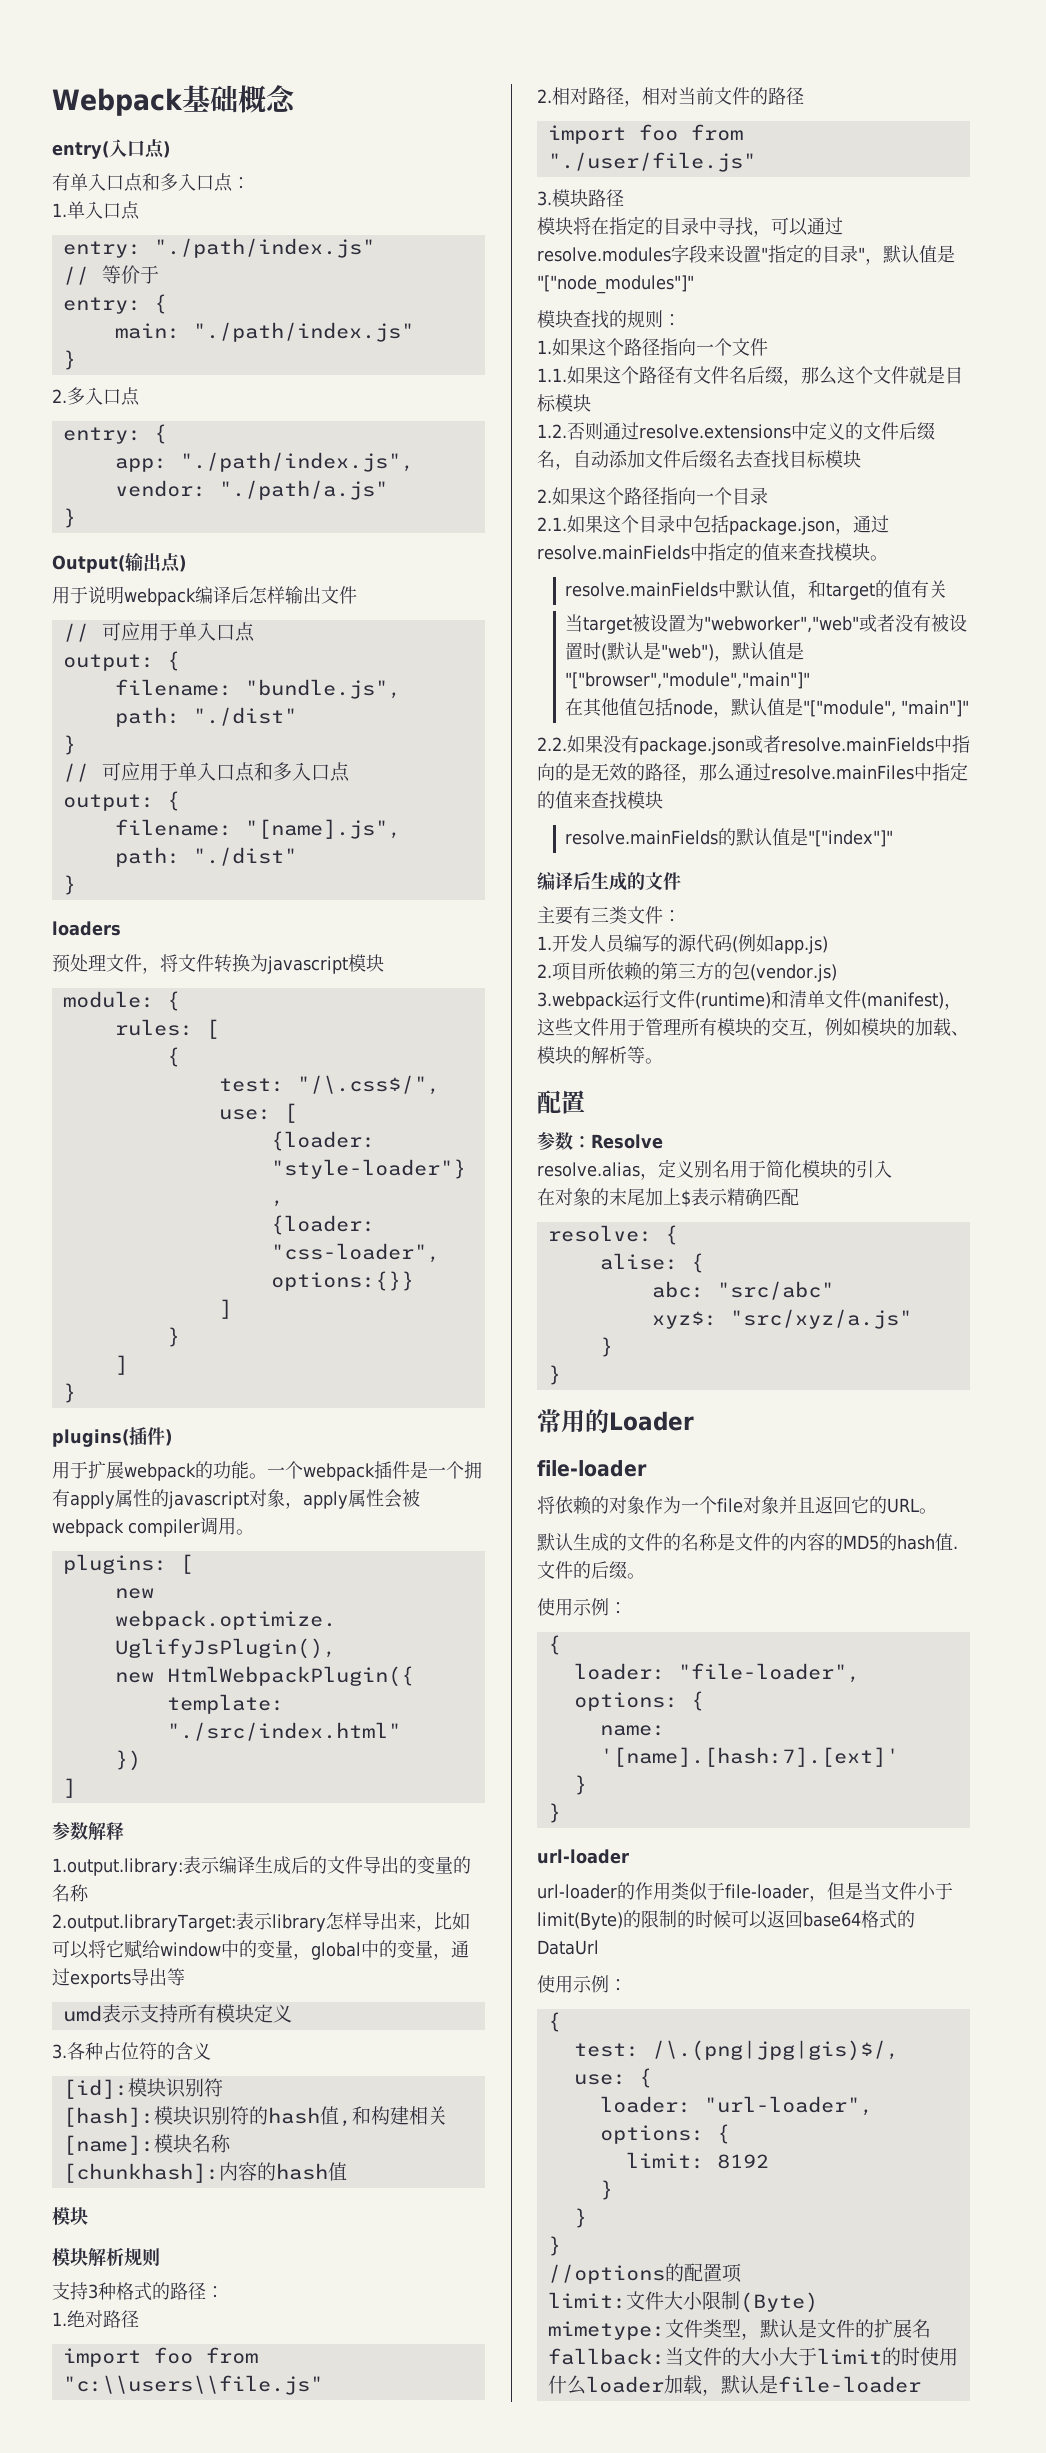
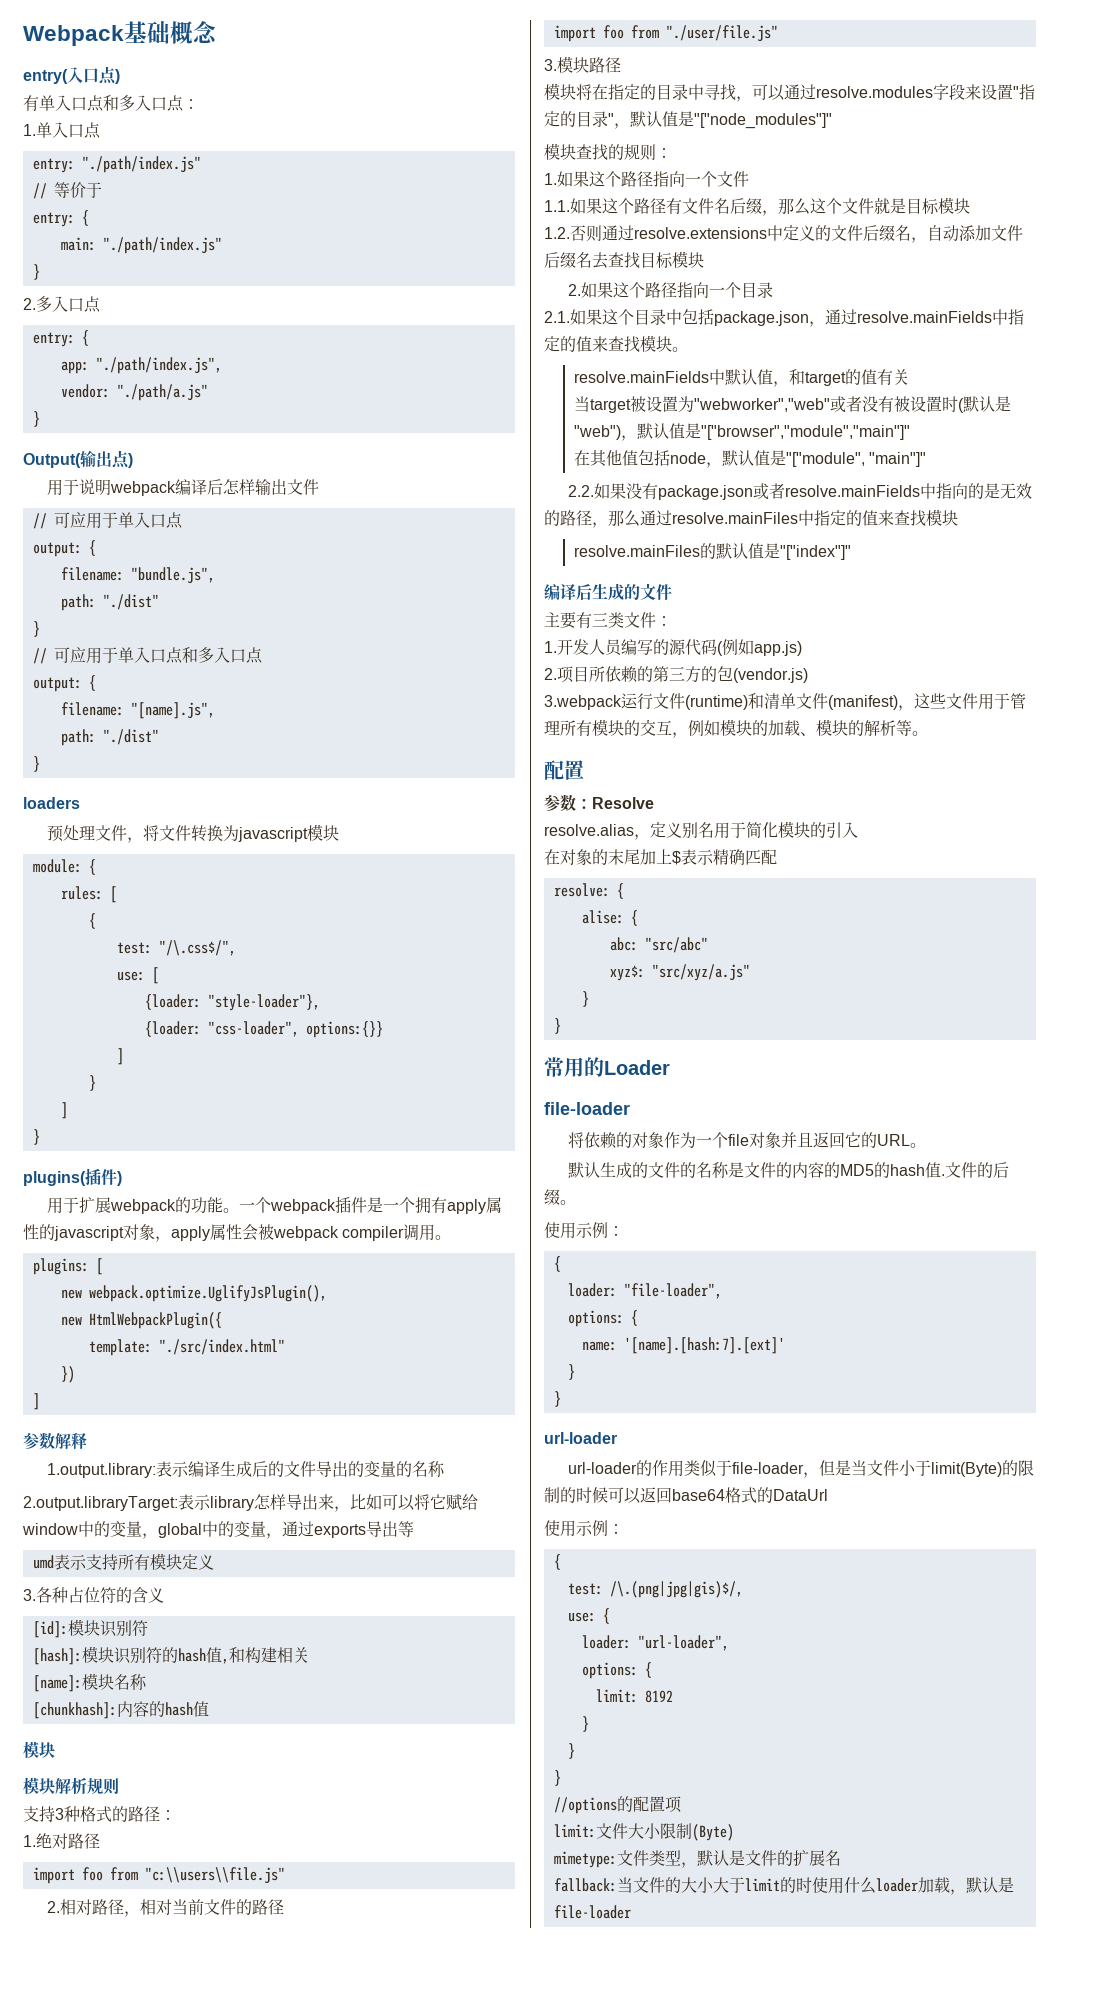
- resolve.mainFields的默认值是"["index"]"
+ resolve.mainFiles的默认值是"["index"]"

